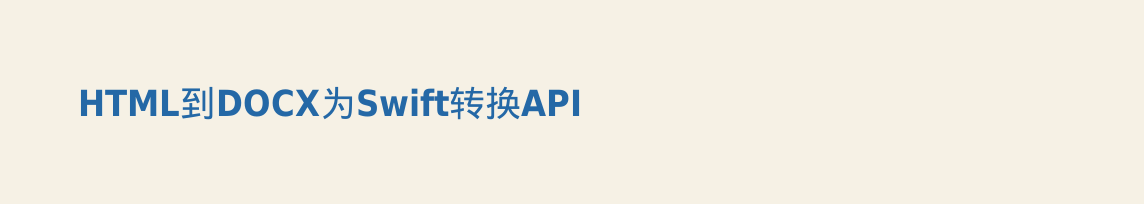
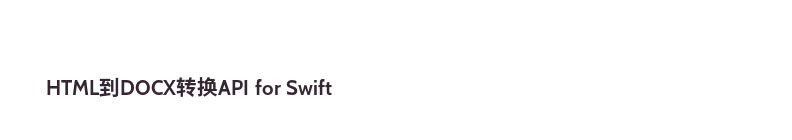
- HTML到DOCX为Swift转换API
+ HTML到DOCX转换API for Swift

